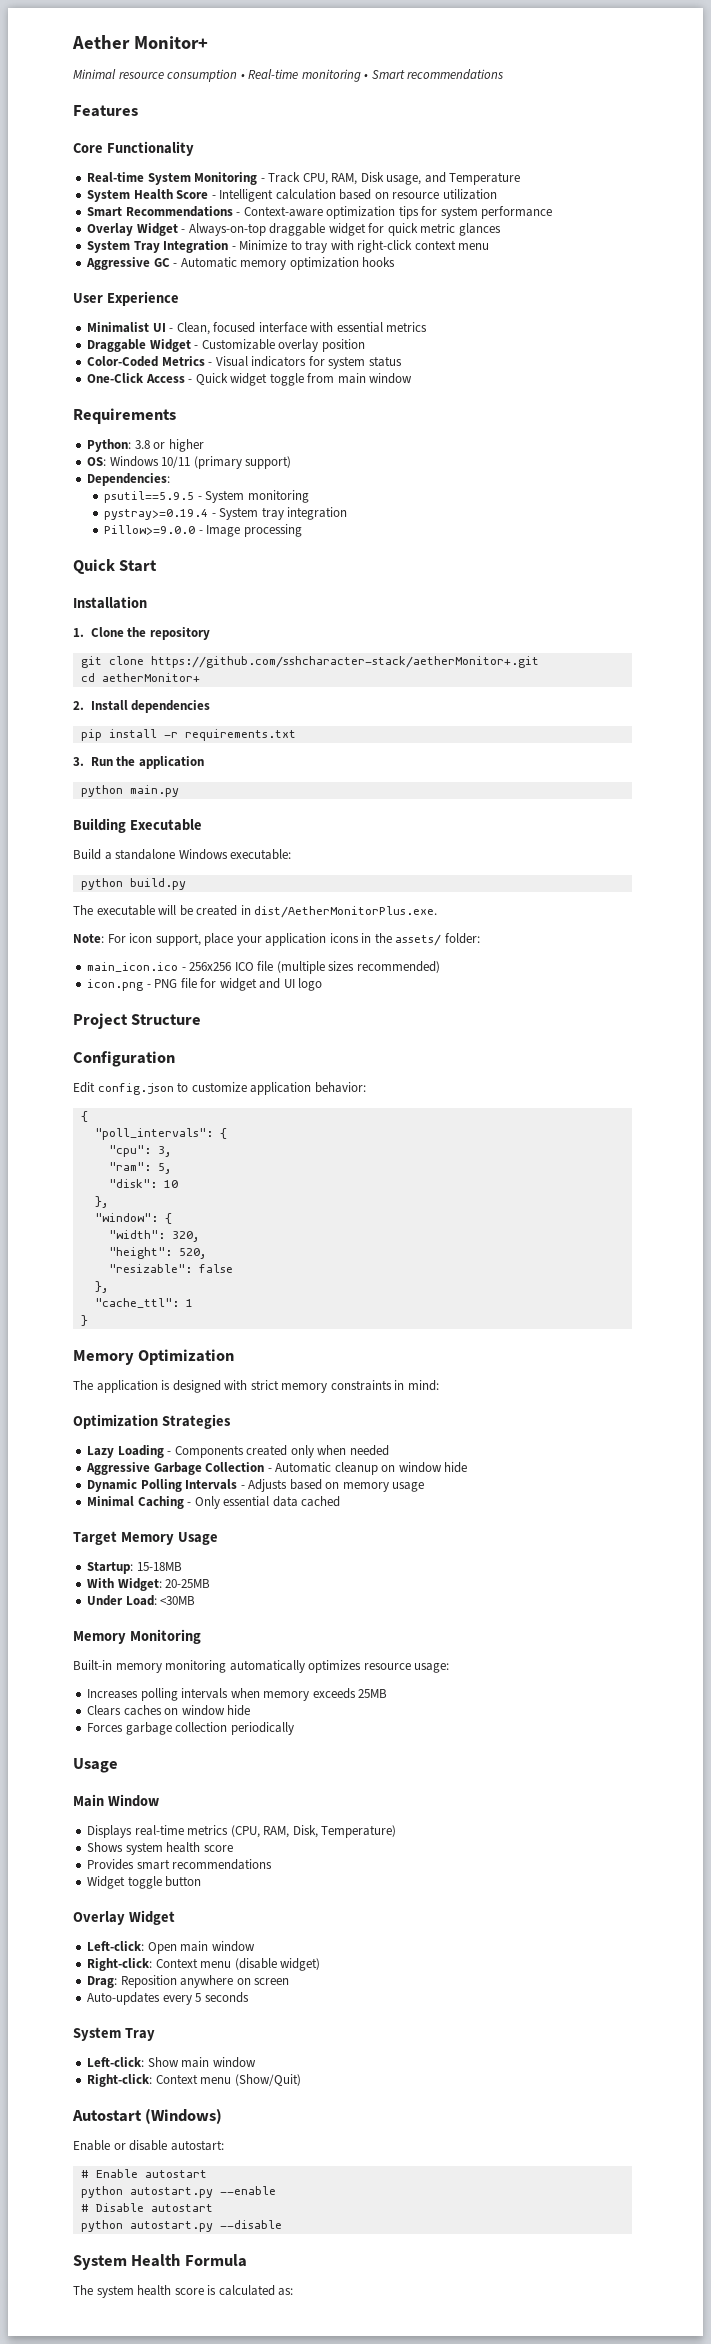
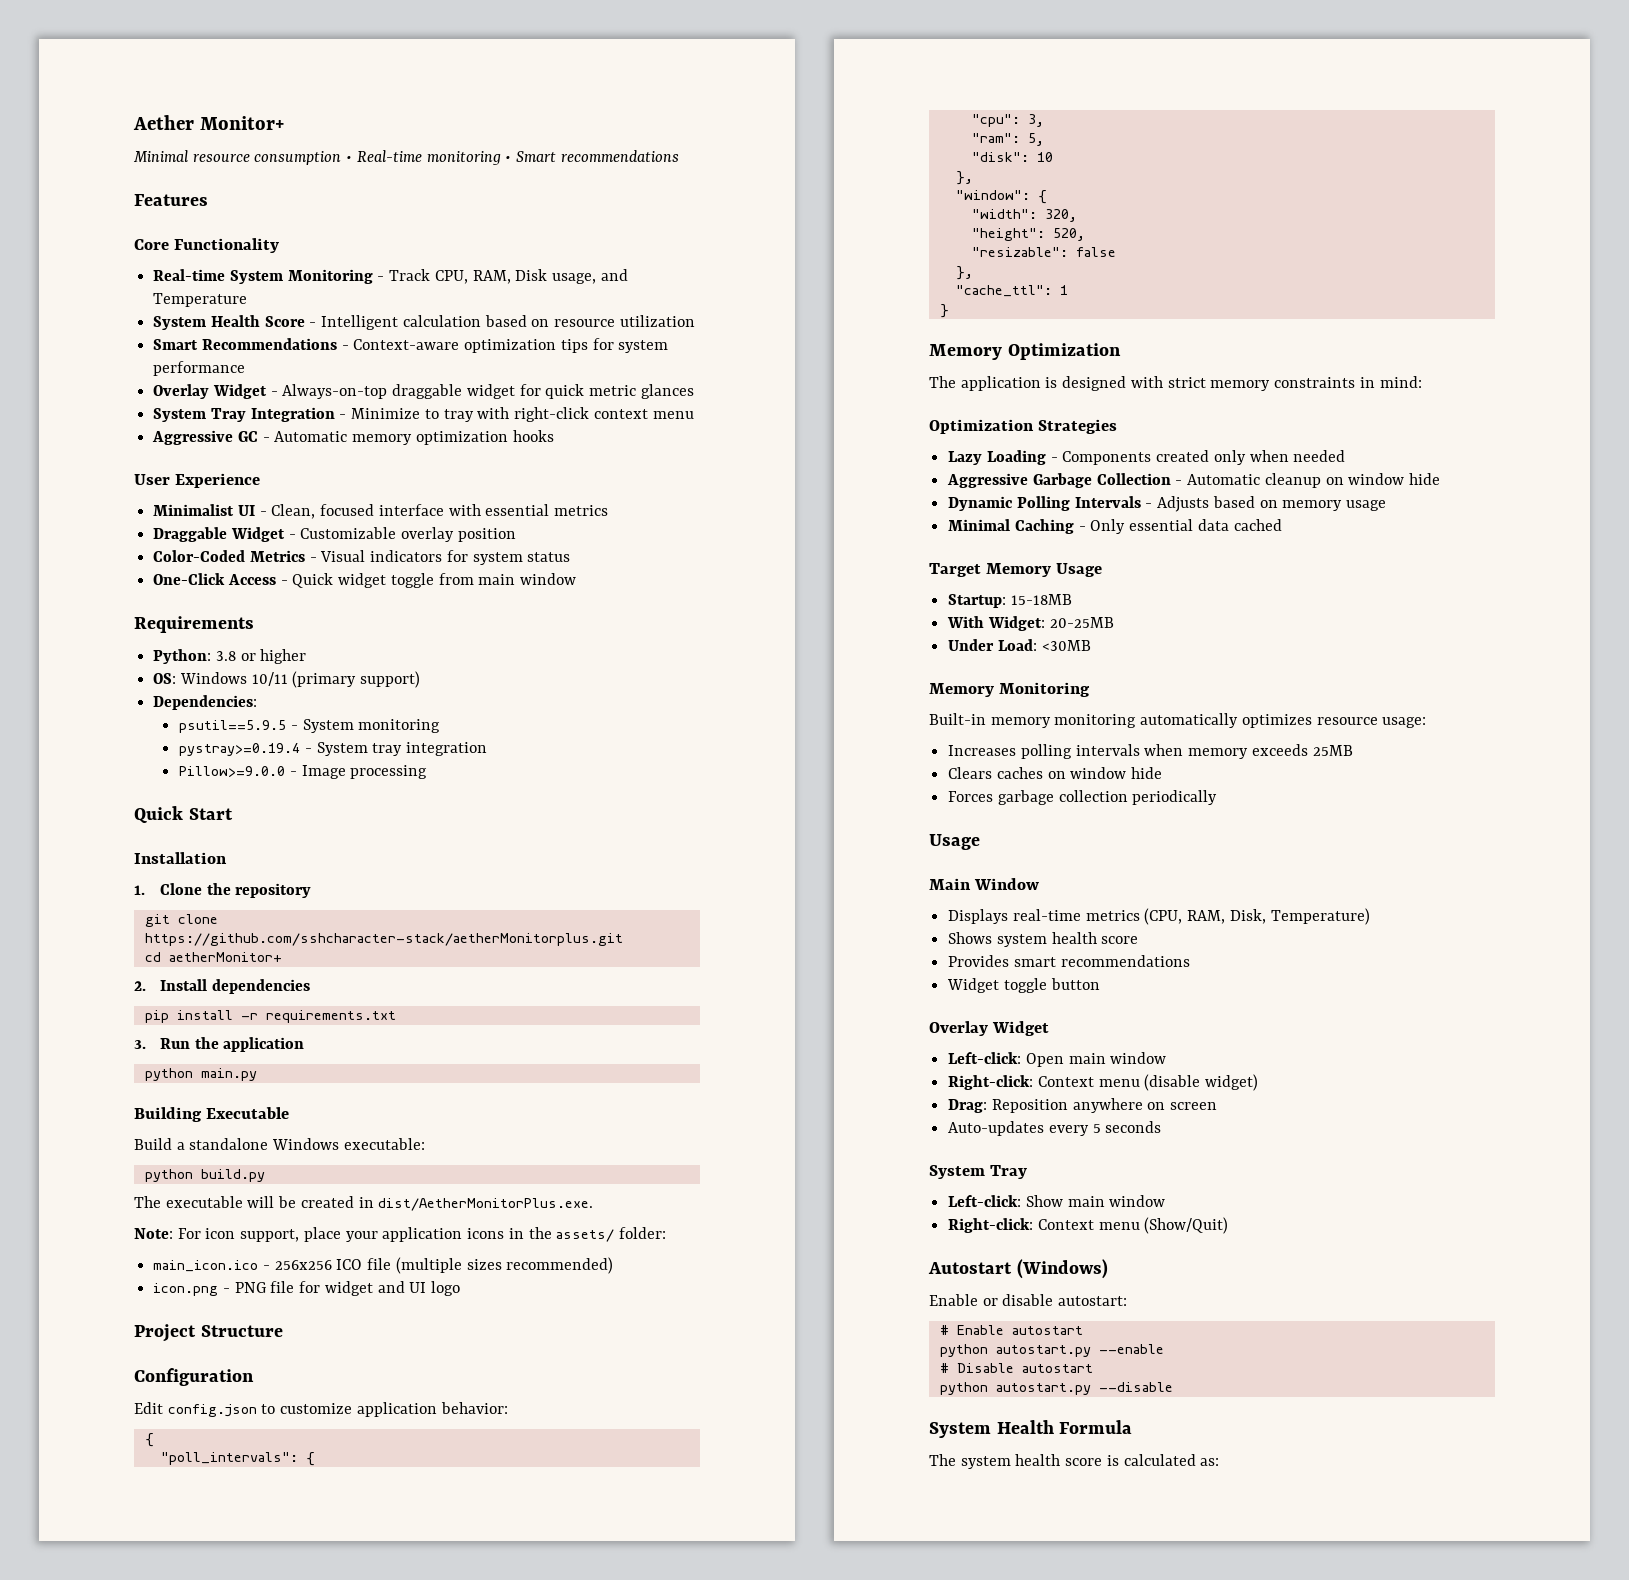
- git clone https://github.com/sshcharacter-stack/aetherMonitor+.git
+ git clone https://github.com/sshcharacter-stack/aetherMonitorplus.git

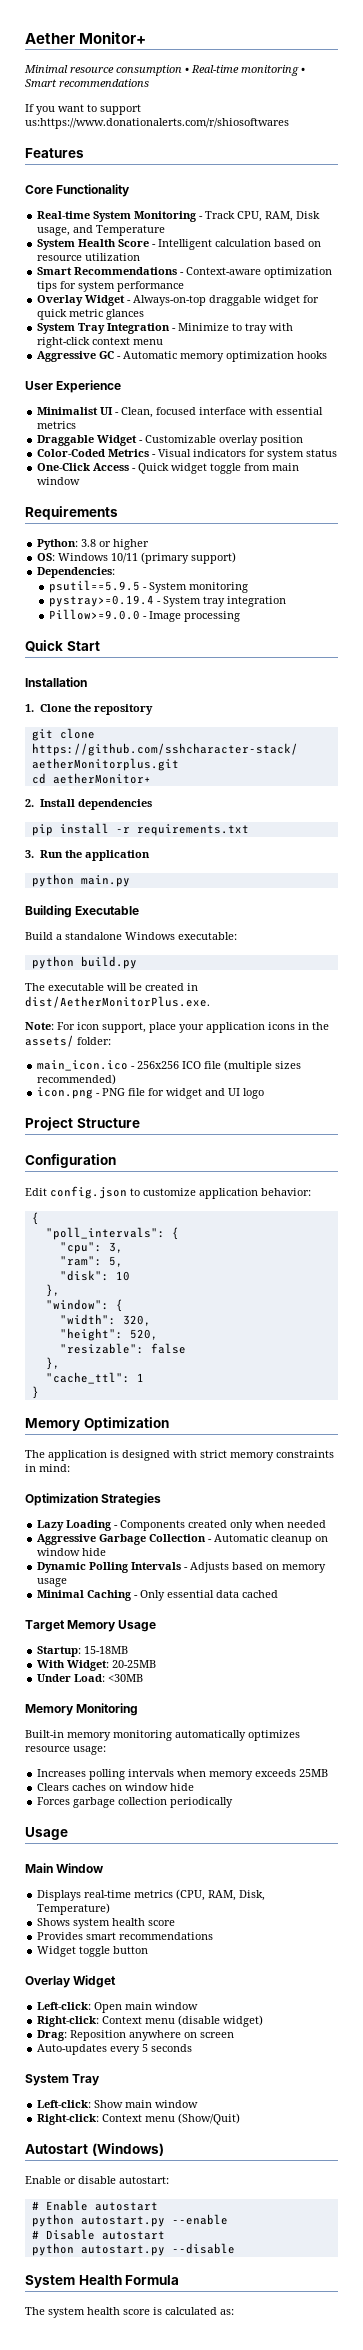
+ If you want to support us:https://www.donationalerts.com/r/shiosoftwares

